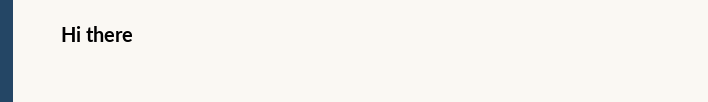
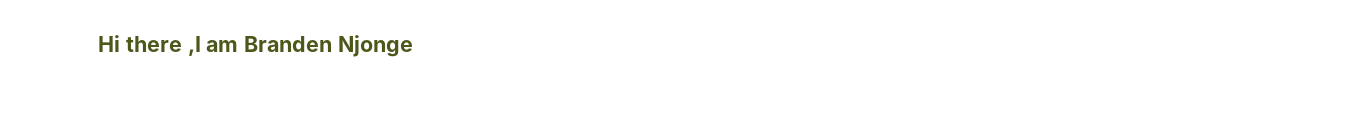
- Hi there
+ Hi there ,I am Branden Njonge

